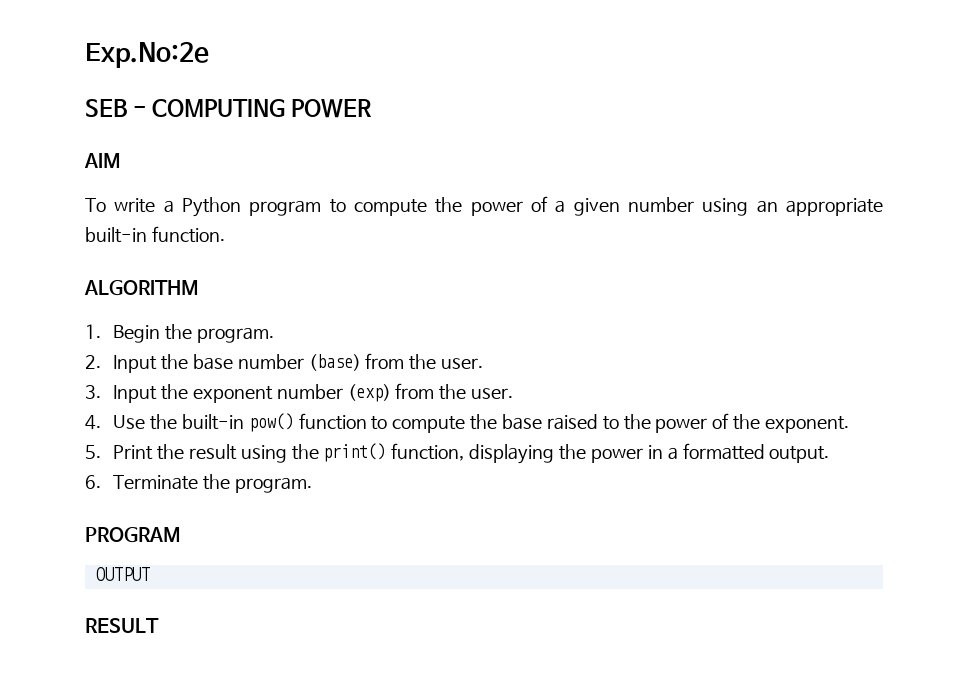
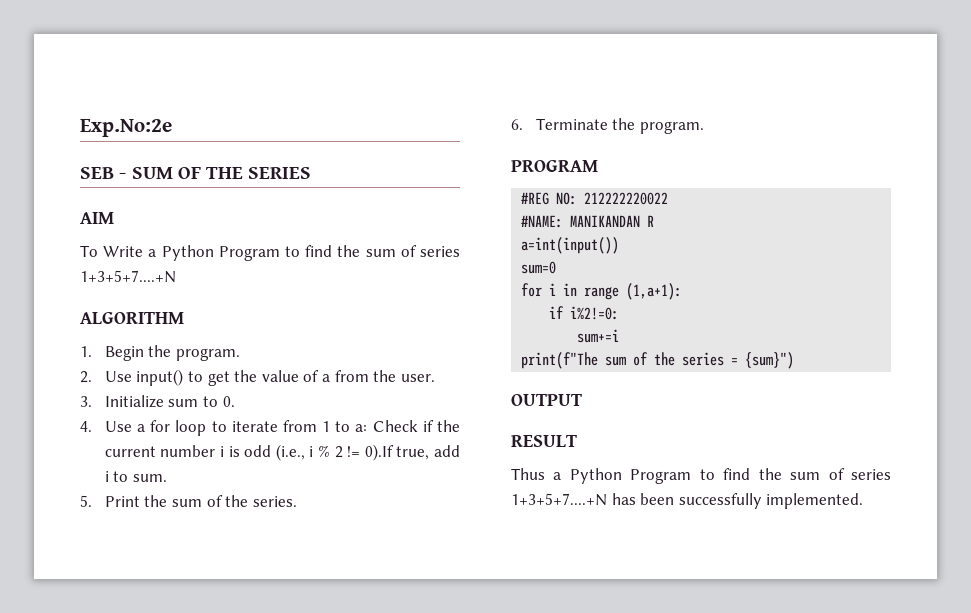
- SEB - COMPUTING POWER
+ SEB - SUM OF THE SERIES
- To write a Python program to compute the power of a given number using an appropriate built-in function.
+ To Write a Python Program to find the sum of series 1+3+5+7....+N
- 2. Input the base number (base) from the user.
- 3. Input the exponent number (exp) from the user.
- 4. Use the built-in pow() function to compute the base raised to the power of the exponent.
- 5. Print the result using the print() function, displaying the power in a formatted output.
+ 2. Use input() to get the value of a from the user.
+ 3. Initialize sum to 0.
+ 4. Use a for loop to iterate from 1 to a: Check if the current number i is odd (i.e., i % 2 != 0).If true, add i to sum.
+ 5. Print the sum of the series.
+ #REG NO: 212222220022
+ #NAME: MANIKANDAN R
+ a=int(input())
+ sum=0
+ for i in range (1,a+1):
+ if i%2!=0:
+ sum+=i
+ print(f"The sum of the series = {sum}")
  OUTPUT
  RESULT
+ Thus a Python Program to find the sum of series 1+3+5+7....+N has been successfully implemented.

